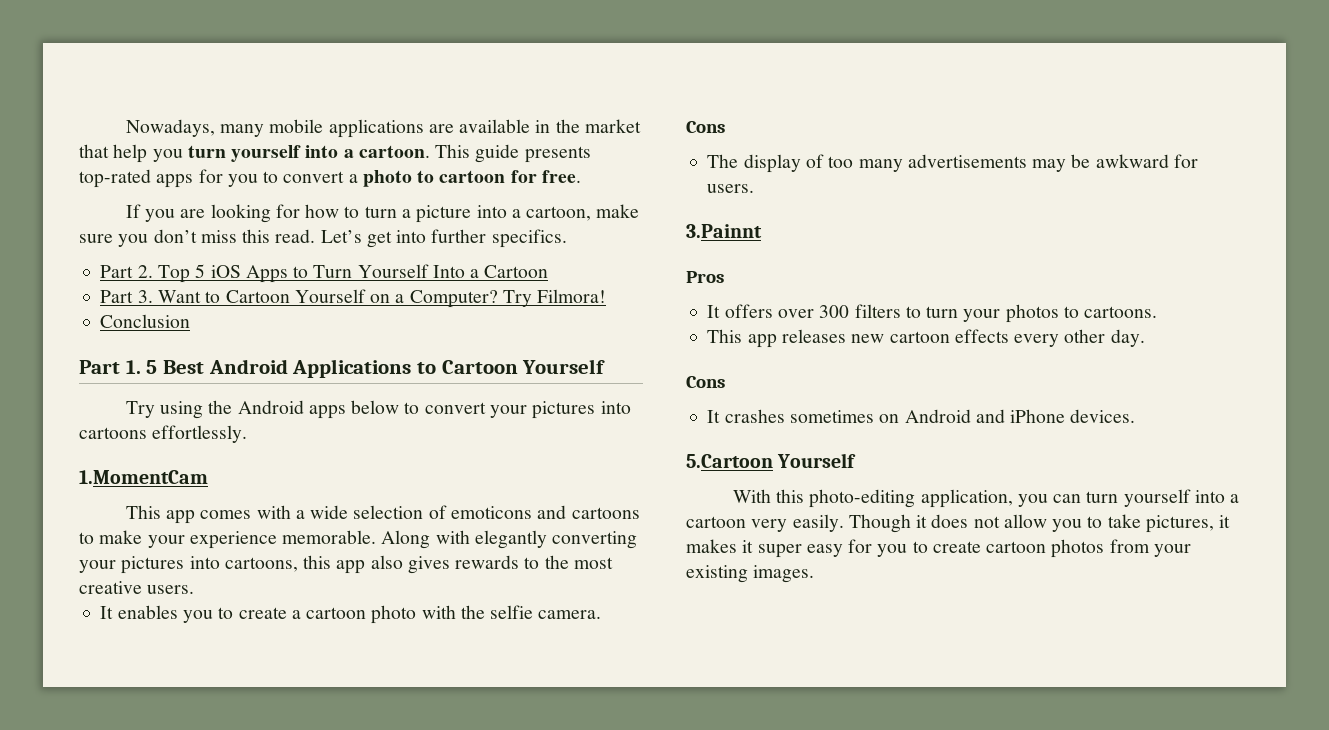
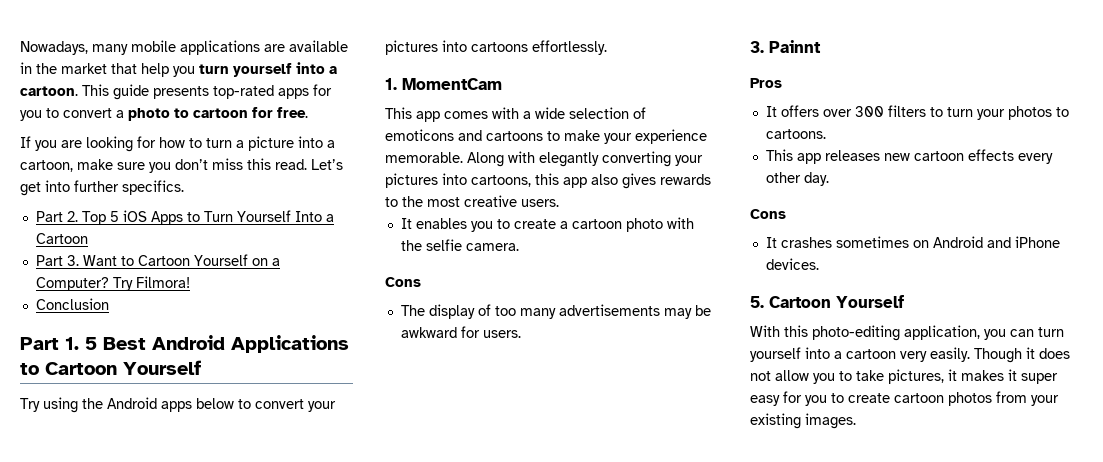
- 1.MomentCam
+ 1. MomentCam
- 3.Painnt
+ 3. Painnt
- 5.Cartoon Yourself
+ 5. Cartoon Yourself

